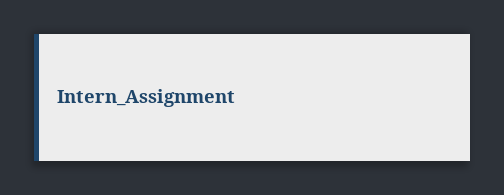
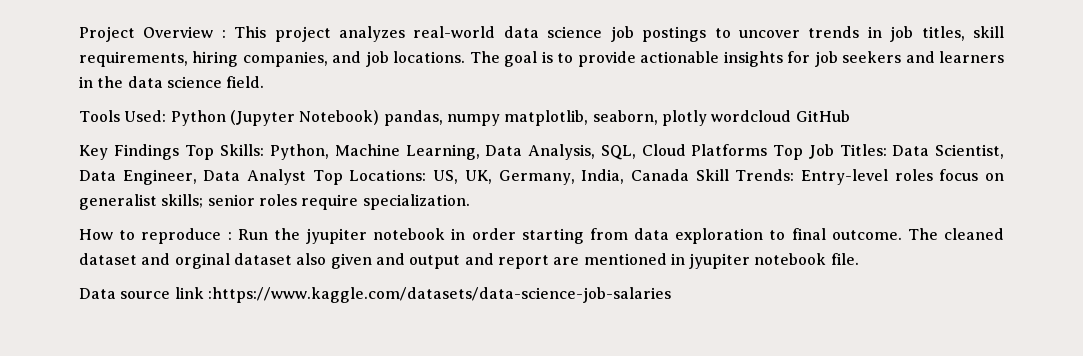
- Intern_Assignment
+ Project Overview : This project analyzes real-world data science job postings to uncover trends in job titles, skill requirements, hiring companies, and job locations. The goal is to provide actionable insights for job seekers and learners in the data science field.
+ Tools Used: Python (Jupyter Notebook) pandas, numpy matplotlib, seaborn, plotly wordcloud GitHub
+ Key Findings Top Skills: Python, Machine Learning, Data Analysis, SQL, Cloud Platforms Top Job Titles: Data Scientist, Data Engineer, Data Analyst Top Locations: US, UK, Germany, India, Canada Skill Trends: Entry-level roles focus on generalist skills; senior roles require specialization.
+ How to reproduce : Run the jyupiter notebook in order starting from data exploration to final outcome. The cleaned dataset and orginal dataset also given and output and report are mentioned in jyupiter notebook file.
+ Data source link :https://www.kaggle.com/datasets/data-science-job-salaries

